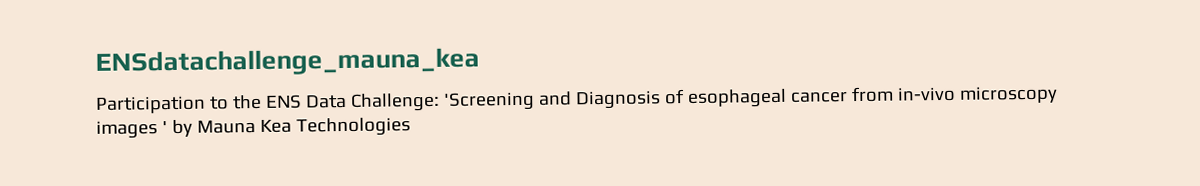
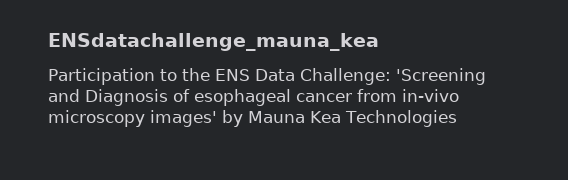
- Participation to the ENS Data Challenge: 'Screening and Diagnosis of esophageal cancer from in-vivo microscopy images ' by Mauna Kea Technologies
+ Participation to the ENS Data Challenge: 'Screening and Diagnosis of esophageal cancer from in-vivo microscopy images' by Mauna Kea Technologies

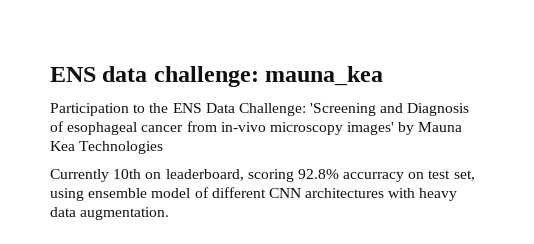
- ENSdatachallenge_mauna_kea
+ ENS data challenge: mauna_kea
+ Currently 10th on leaderboard, scoring 92.8% accurracy on test set, using ensemble model of different CNN architectures with heavy data augmentation.

